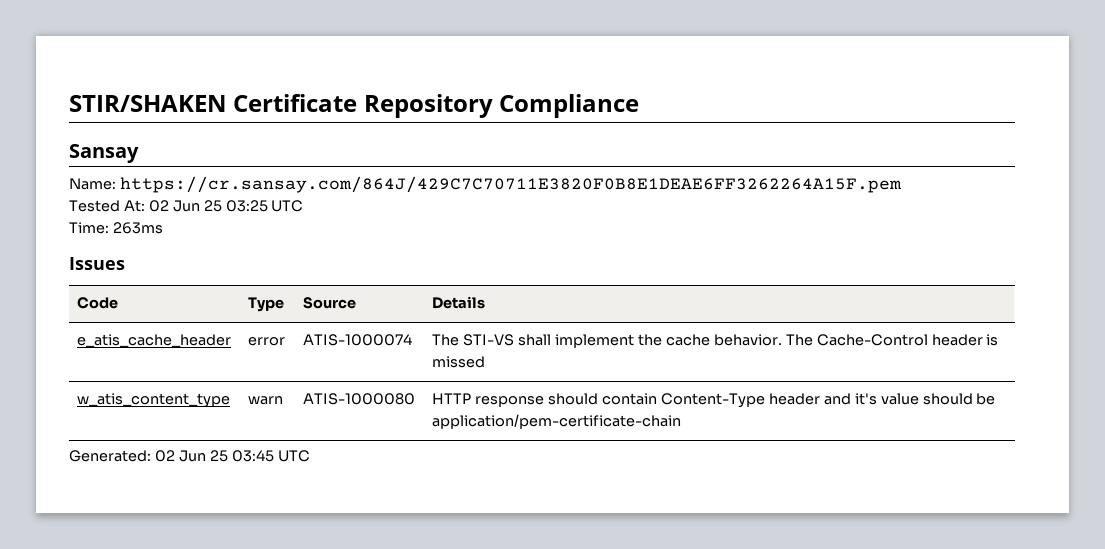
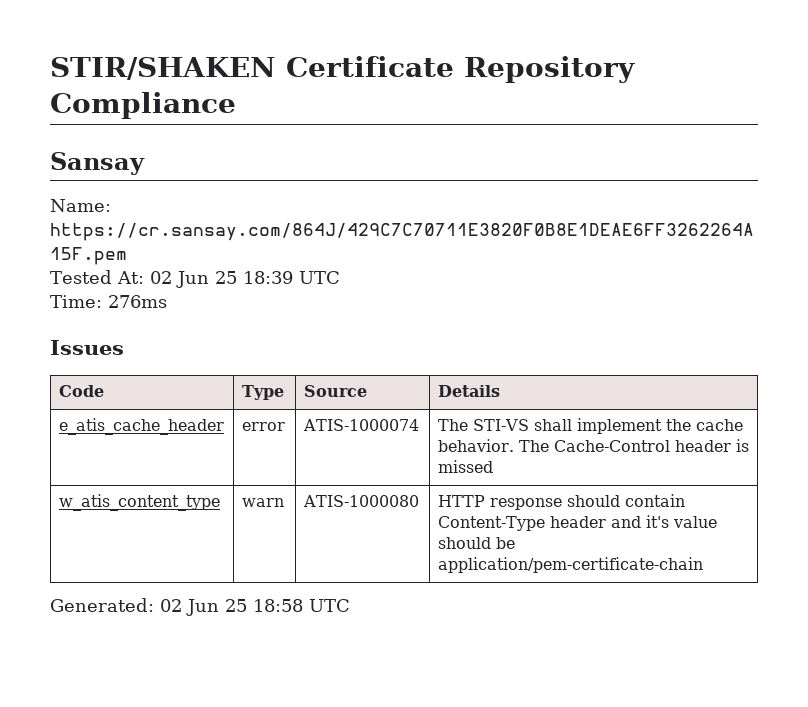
- Tested At: 02 Jun 25 03:25 UTC
+ Tested At: 02 Jun 25 18:39 UTC
- Time: 263ms
+ Time: 276ms
- Generated: 02 Jun 25 03:45 UTC
+ Generated: 02 Jun 25 18:58 UTC

